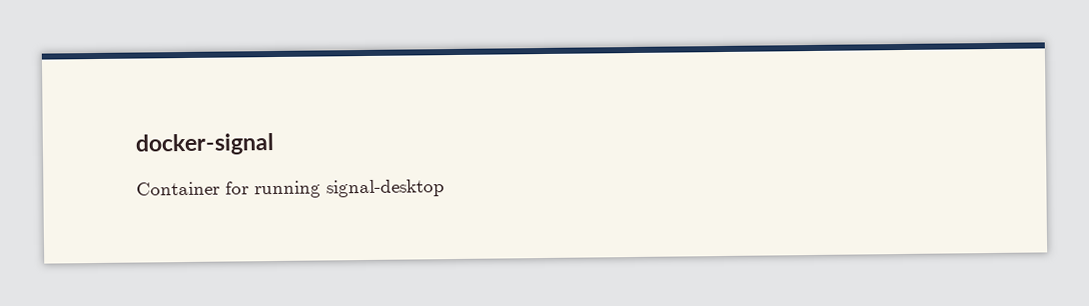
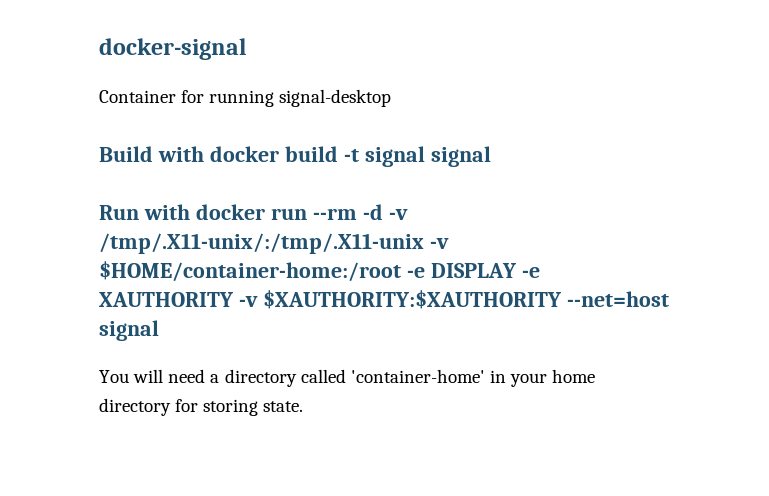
+ Build with docker build -t signal signal
+ Run with docker run --rm -d -v /tmp/.X11-unix/:/tmp/.X11-unix -v $HOME/container-home:/root -e DISPLAY -e XAUTHORITY -v $XAUTHORITY:$XAUTHORITY --net=host signal
+ You will need a directory called 'container-home' in your home directory for storing state.

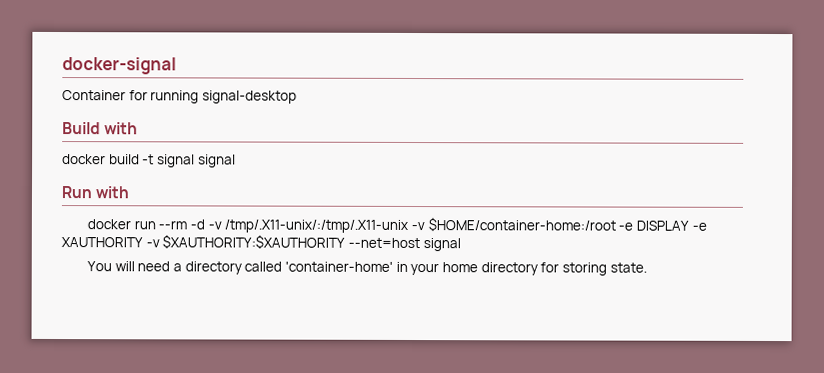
- Build with docker build -t signal signal
+ Build with
+ docker build -t signal signal
- Run with docker run --rm -d -v /tmp/.X11-unix/:/tmp/.X11-unix -v $HOME/container-home:/root -e DISPLAY -e XAUTHORITY -v $XAUTHORITY:$XAUTHORITY --net=host signal
+ Run with
+ docker run --rm -d -v /tmp/.X11-unix/:/tmp/.X11-unix -v $HOME/container-home:/root -e DISPLAY -e XAUTHORITY -v $XAUTHORITY:$XAUTHORITY --net=host signal

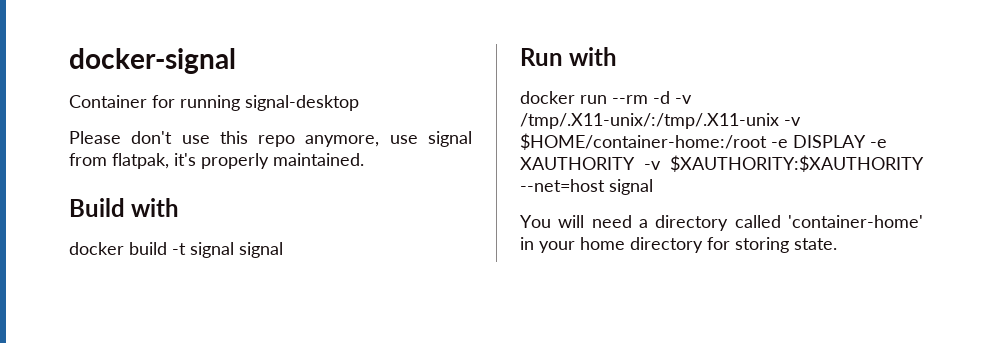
+ Please don't use this repo anymore, use signal from flatpak, it's properly maintained.

